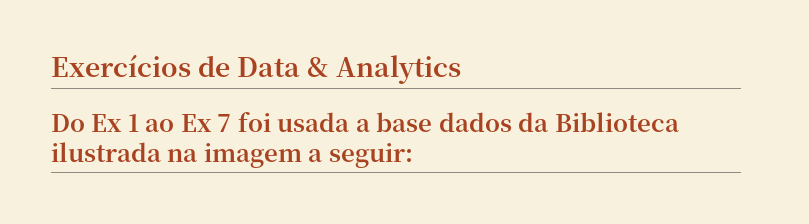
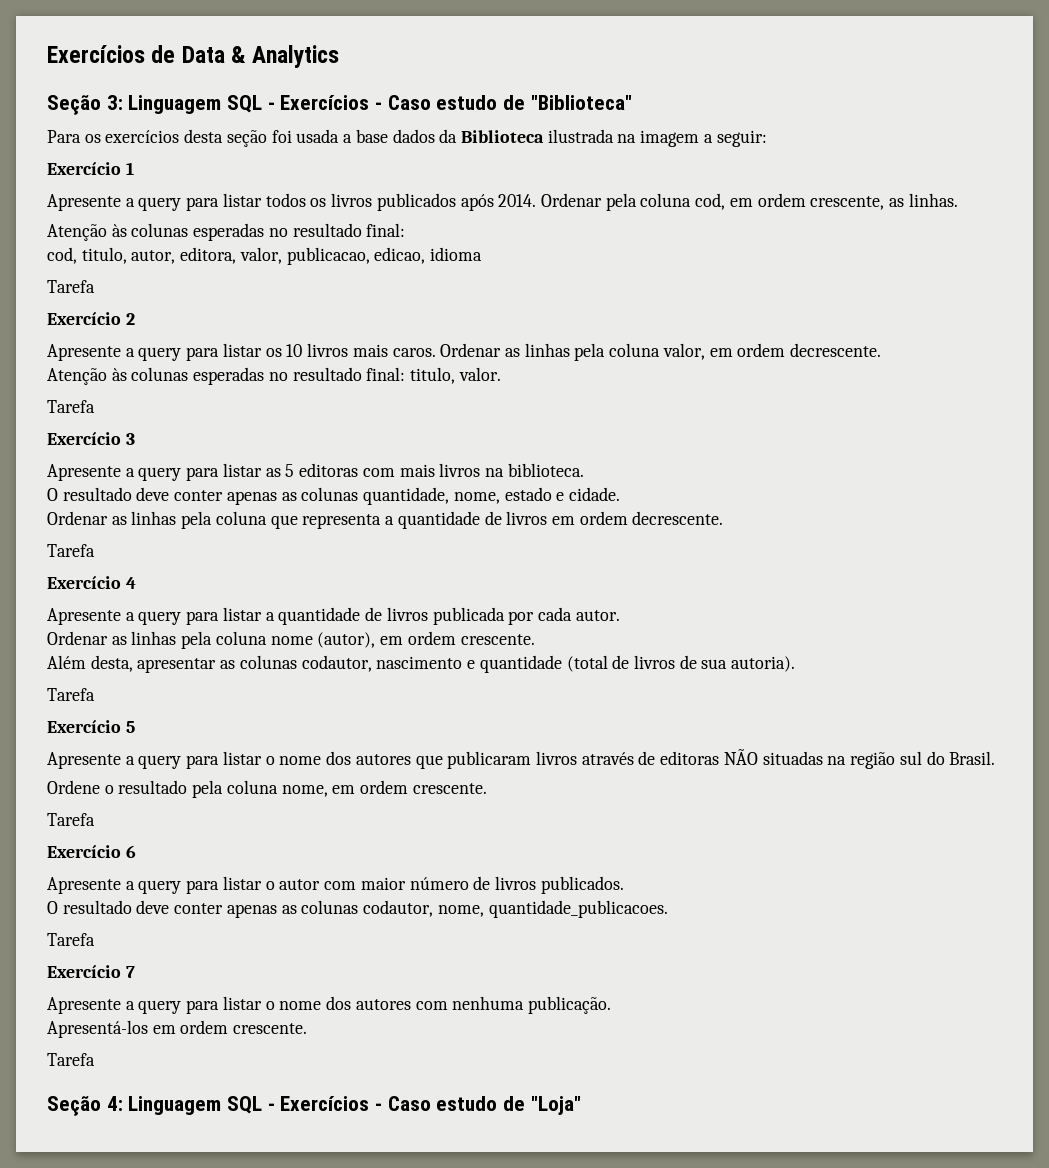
- Do Ex 1 ao Ex 7 foi usada a base dados da Biblioteca ilustrada na imagem a seguir:
+ Seção 3: Linguagem SQL - Exercícios - Caso estudo de "Biblioteca"
+ Para os exercícios desta seção foi usada a base dados da Biblioteca ilustrada na imagem a seguir:
+ Exercício 1
+ Apresente a query para listar todos os livros publicados após 2014. Ordenar pela coluna cod, em ordem crescente, as linhas.
+ Atenção às colunas esperadas no resultado final:
+ cod, titulo, autor, editora, valor, publicacao, edicao, idioma
+ Tarefa
+ Exercício 2
+ Apresente a query para listar os 10 livros mais caros. Ordenar as linhas pela coluna valor, em ordem decrescente.
+ Atenção às colunas esperadas no resultado final: titulo, valor.
+ Tarefa
+ Exercício 3
+ Apresente a query para listar as 5 editoras com mais livros na biblioteca.
+ O resultado deve conter apenas as colunas quantidade, nome, estado e cidade.
+ Ordenar as linhas pela coluna que representa a quantidade de livros em ordem decrescente.
+ Tarefa
+ Exercício 4
+ Apresente a query para listar a quantidade de livros publicada por cada autor.
+ Ordenar as linhas pela coluna nome (autor), em ordem crescente.
+ Além desta, apresentar as colunas codautor, nascimento e quantidade (total de livros de sua autoria).
+ Tarefa
+ Exercício 5
+ Apresente a query para listar o nome dos autores que publicaram livros através de editoras NÃO situadas na região sul do Brasil.
+ Ordene o resultado pela coluna nome, em ordem crescente.
+ Tarefa
+ Exercício 6
+ Apresente a query para listar o autor com maior número de livros publicados.
+ O resultado deve conter apenas as colunas codautor, nome, quantidade_publicacoes.
+ Tarefa
+ Exercício 7
+ Apresente a query para listar o nome dos autores com nenhuma publicação.
+ Apresentá-los em ordem crescente.
+ Tarefa
+ Seção 4: Linguagem SQL - Exercícios - Caso estudo de "Loja"

